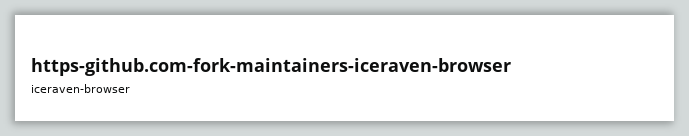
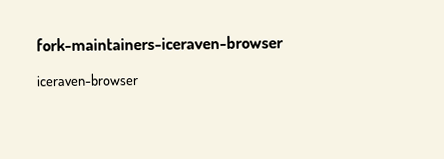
- https-github.com-fork-maintainers-iceraven-browser
+ fork-maintainers-iceraven-browser

